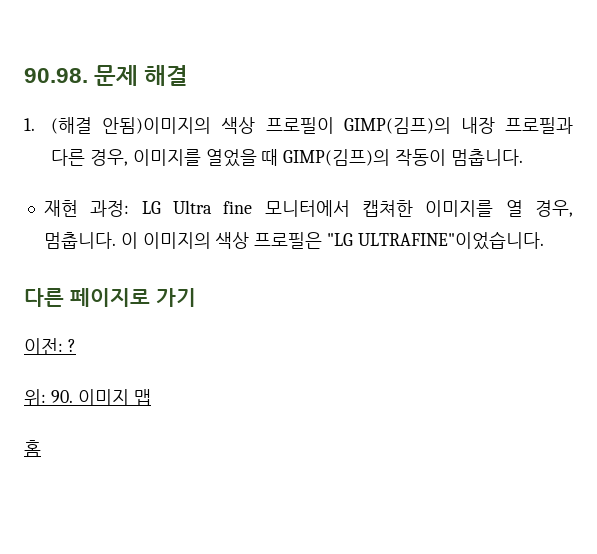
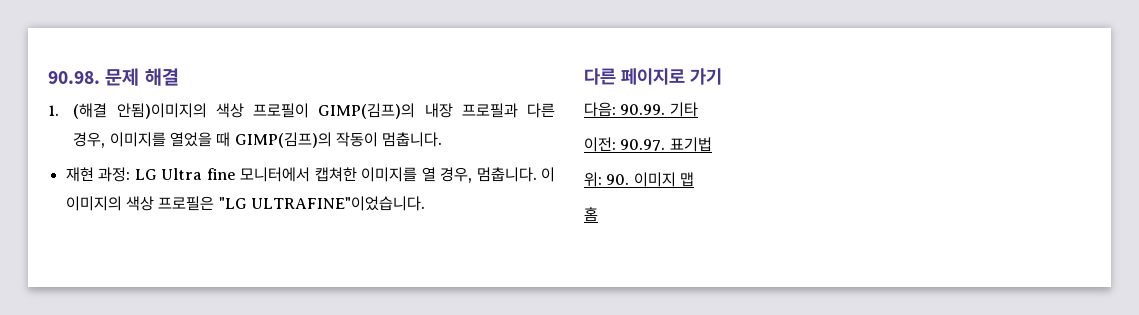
+ 다음: 90.99. 기타
- 이전: ?
+ 이전: 90.97. 표기법

